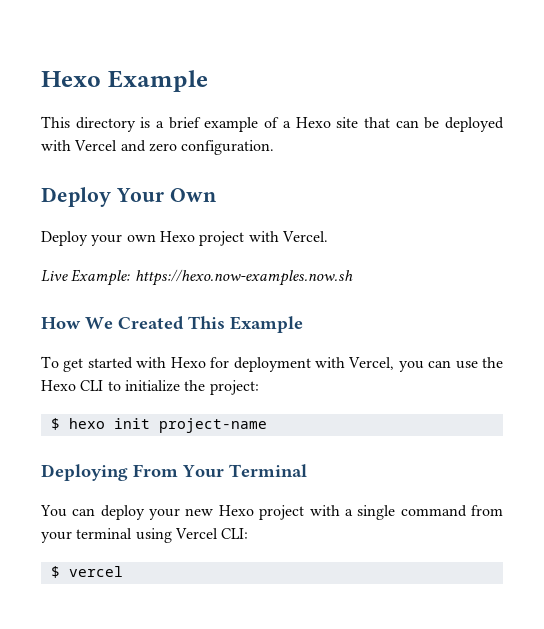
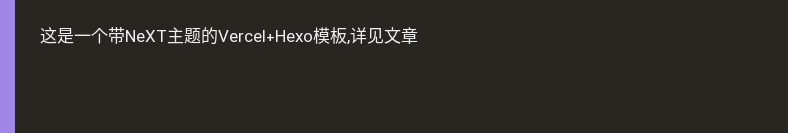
- Hexo Example
- This directory is a brief example of a Hexo site that can be deployed with Vercel and zero configuration.
- Deploy Your Own
- Deploy your own Hexo project with Vercel.
- Live Example: https://hexo.now-examples.now.sh
- How We Created This Example
- To get started with Hexo for deployment with Vercel, you can use the Hexo CLI to initialize the project:
- $ hexo init project-name
- Deploying From Your Terminal
- You can deploy your new Hexo project with a single command from your terminal using Vercel CLI:
- $ vercel
+ 这是一个带NeXT主题的Vercel+Hexo模板,详见文章

